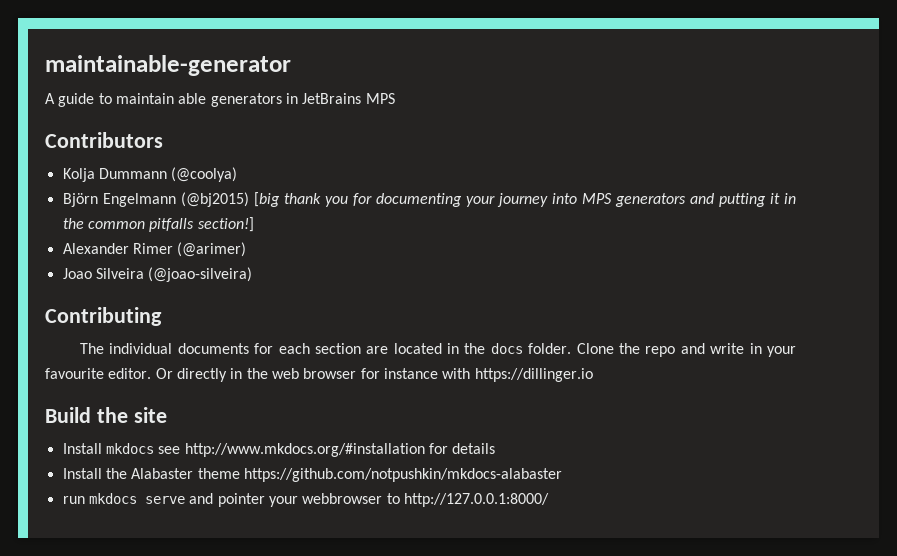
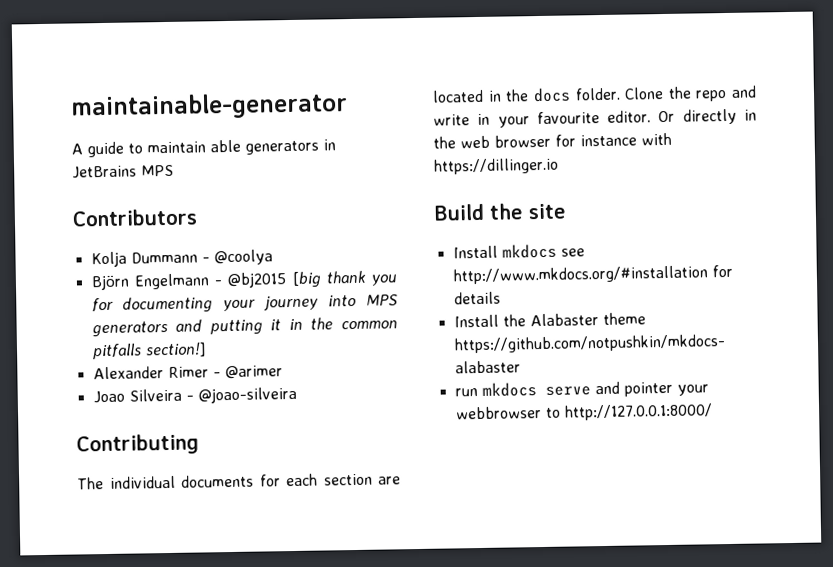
- Kolja Dummann (@coolya)
+ Kolja Dummann - @coolya
- Björn Engelmann (@bj2015) [big thank you for documenting your journey into MPS generators and putting it in the common pitfalls section!]
+ Björn Engelmann - @bj2015 [big thank you for documenting your journey into MPS generators and putting it in the common pitfalls section!]
- Alexander Rimer (@arimer)
+ Alexander Rimer - @arimer
- Joao Silveira (@joao-silveira)
+ Joao Silveira - @joao-silveira

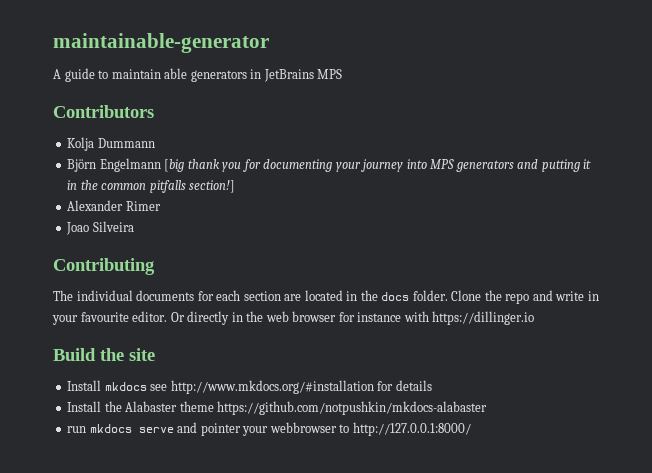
- Kolja Dummann - @coolya
+ Kolja Dummann
- Björn Engelmann - @bj2015 [big thank you for documenting your journey into MPS generators and putting it in the common pitfalls section!]
+ Björn Engelmann [big thank you for documenting your journey into MPS generators and putting it in the common pitfalls section!]
- Alexander Rimer - @arimer
+ Alexander Rimer
- Joao Silveira - @joao-silveira
+ Joao Silveira

